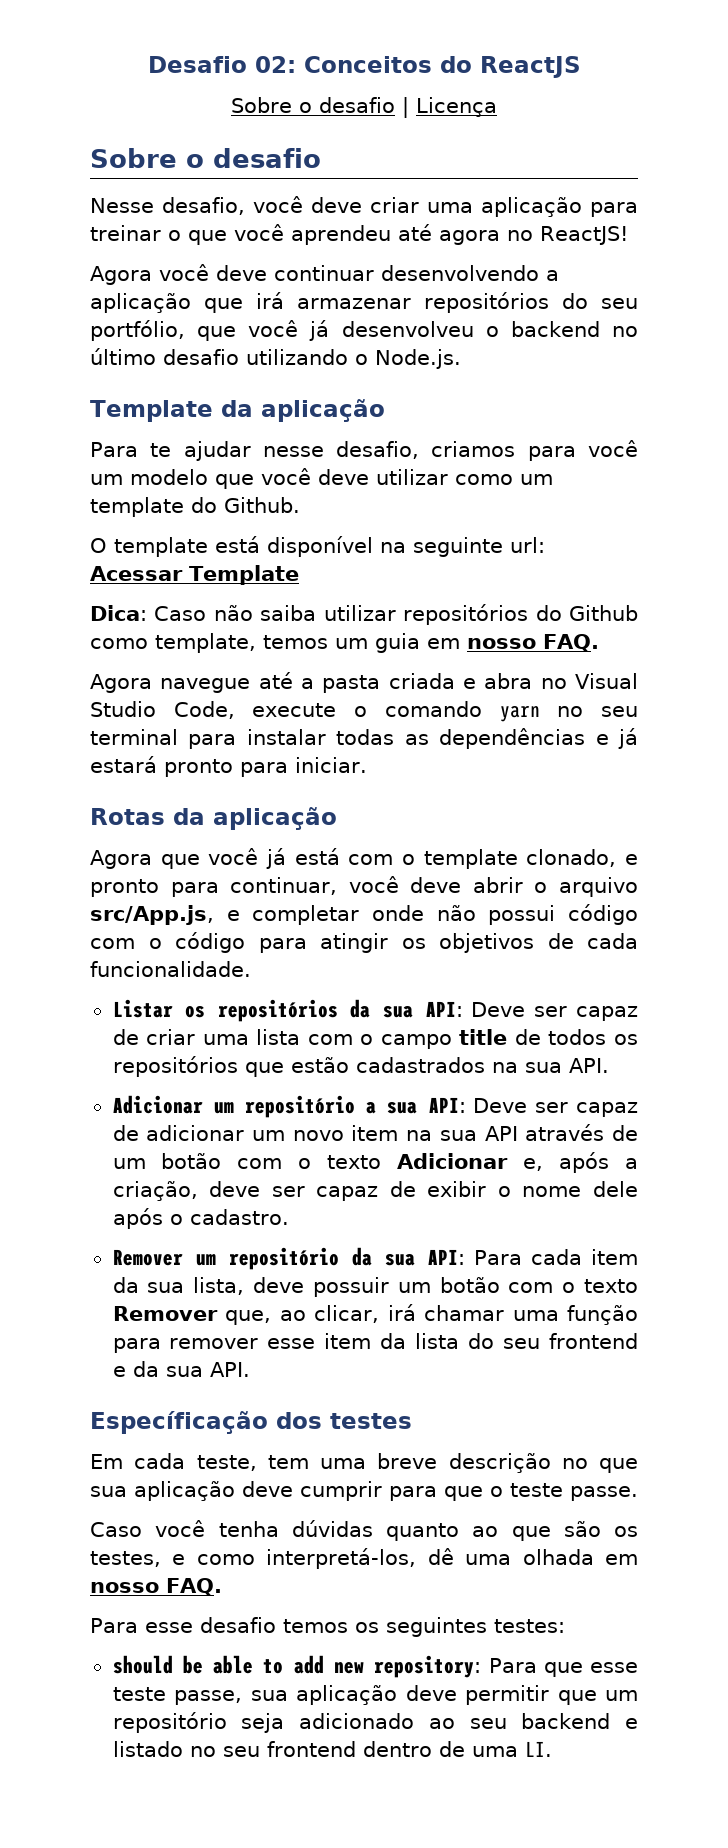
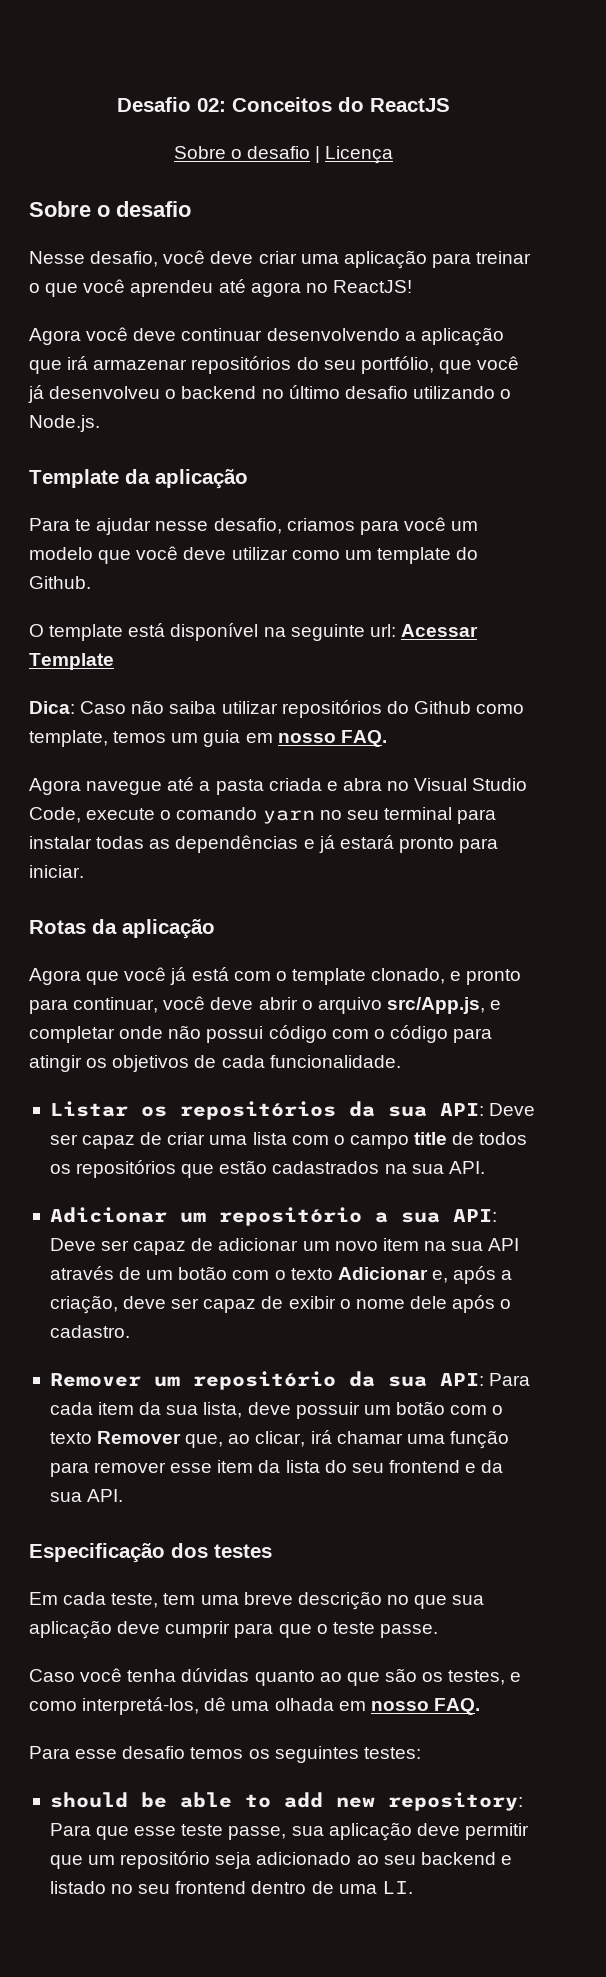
- Específicação dos testes
+ Especificação dos testes

